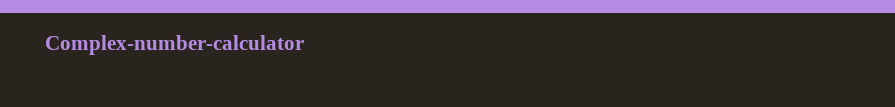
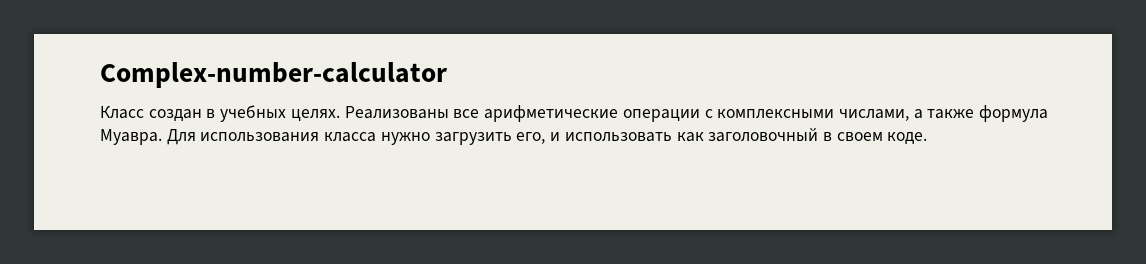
+ Класс создан в учебных целях. Реализованы все арифметические операции с комплексными числами, а также формула Муавра. Для использования класса нужно загрузить его, и использовать как заголовочный в своем коде.

